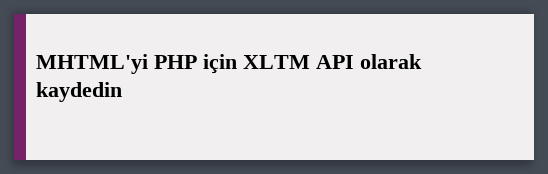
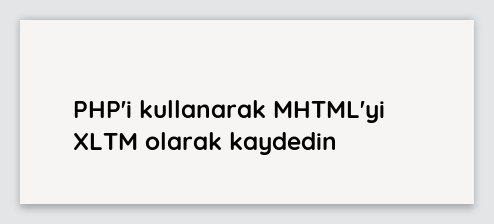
- MHTML'yi PHP için XLTM API olarak kaydedin
+ PHP'i kullanarak MHTML'yi XLTM olarak kaydedin

